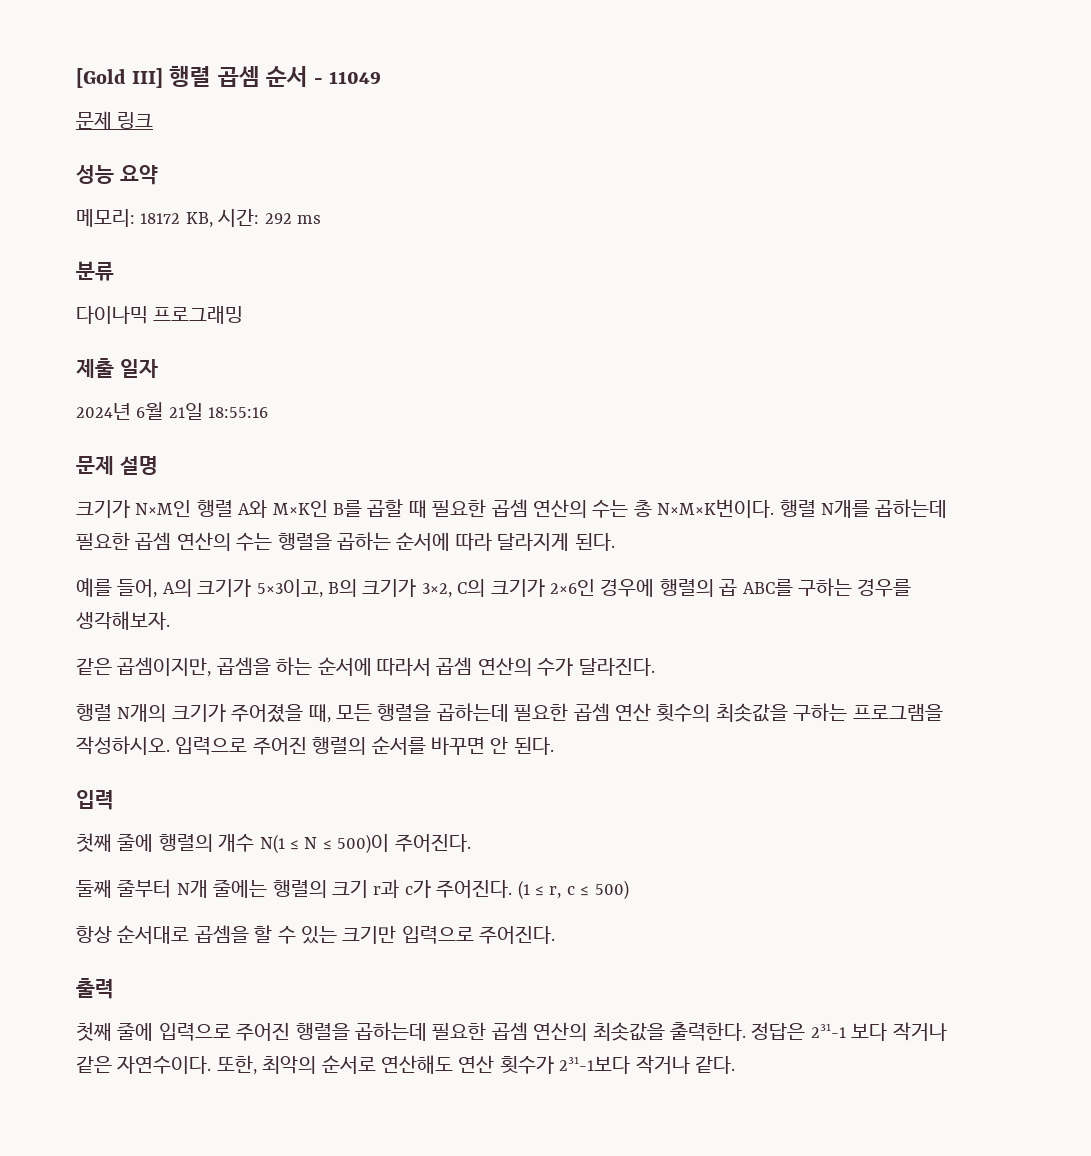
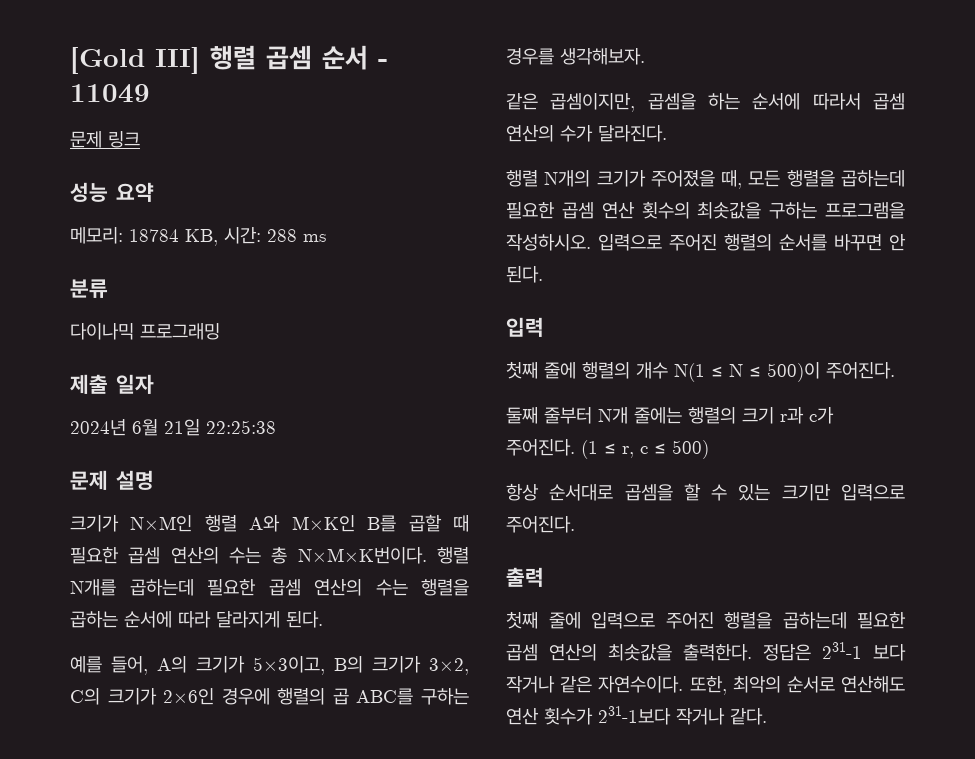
- 메모리: 18172 KB, 시간: 292 ms
+ 메모리: 18784 KB, 시간: 288 ms
- 2024년 6월 21일 18:55:16
+ 2024년 6월 21일 22:25:38

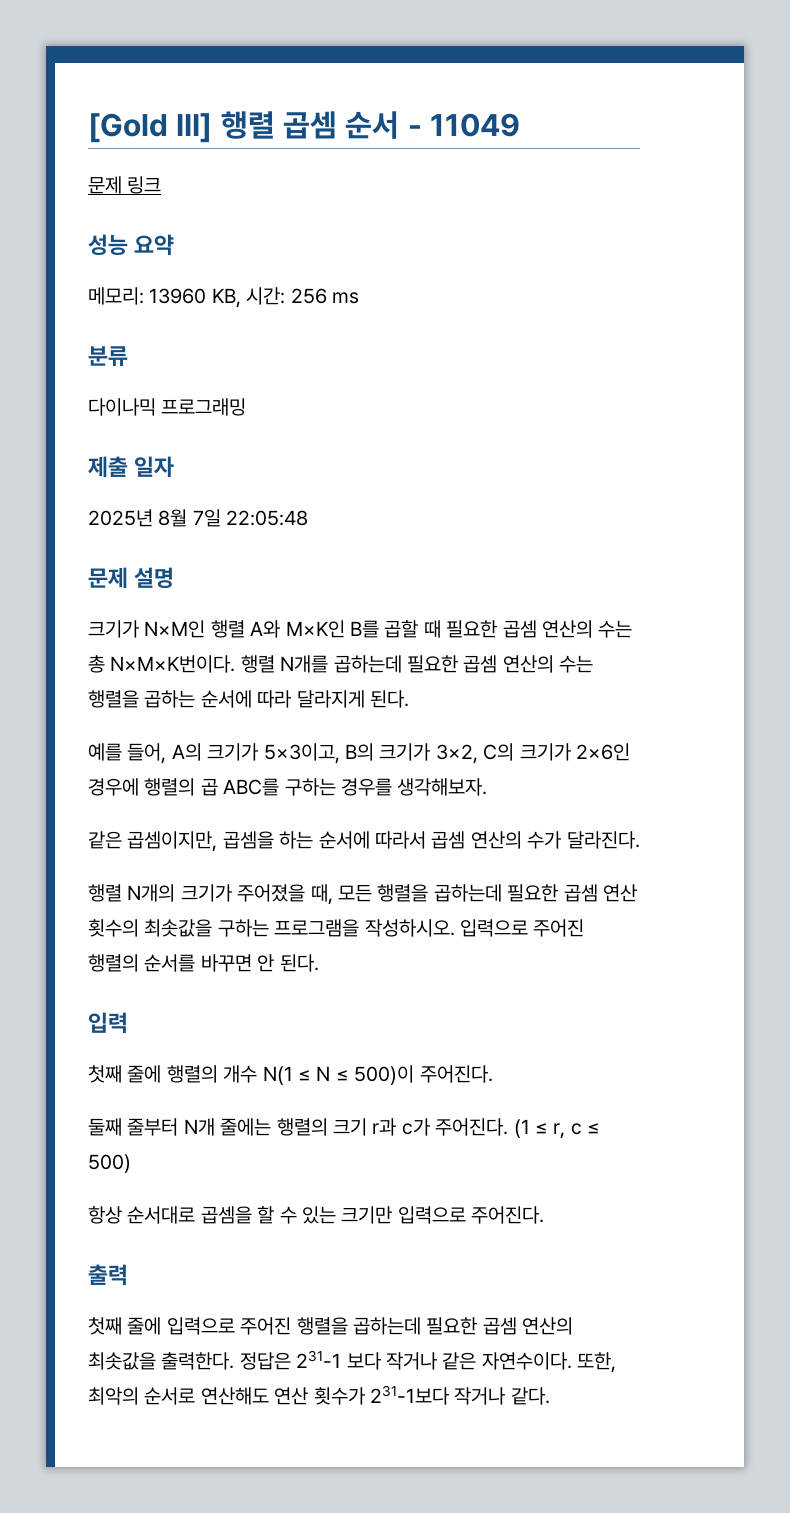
- 메모리: 18784 KB, 시간: 288 ms
+ 메모리: 13960 KB, 시간: 256 ms
- 2024년 6월 21일 22:25:38
+ 2025년 8월 7일 22:05:48

